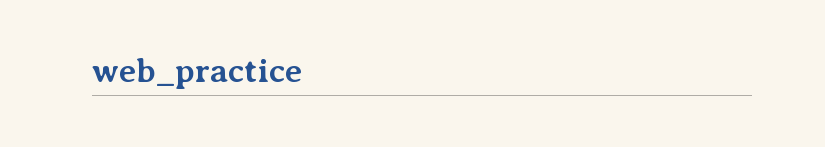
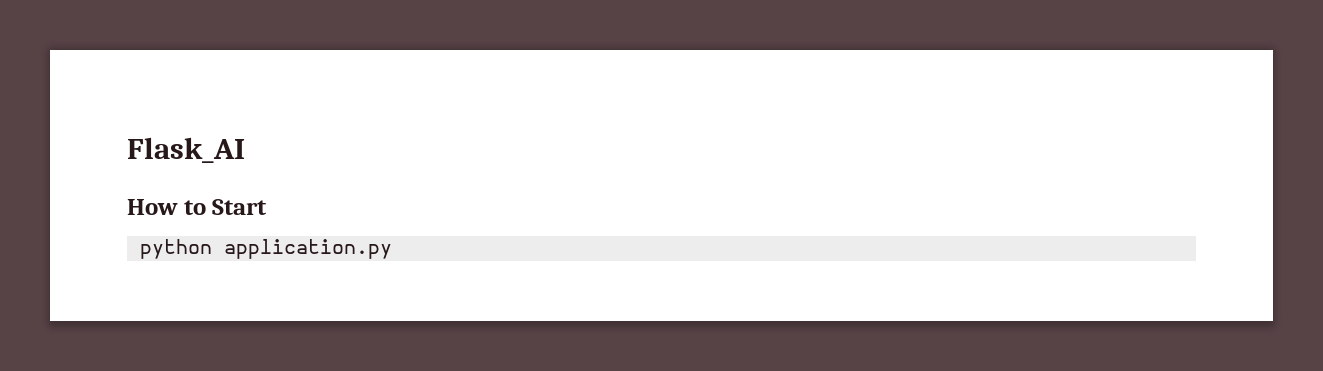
- web_practice
+ Flask_AI
+ How to Start
+ python application.py

